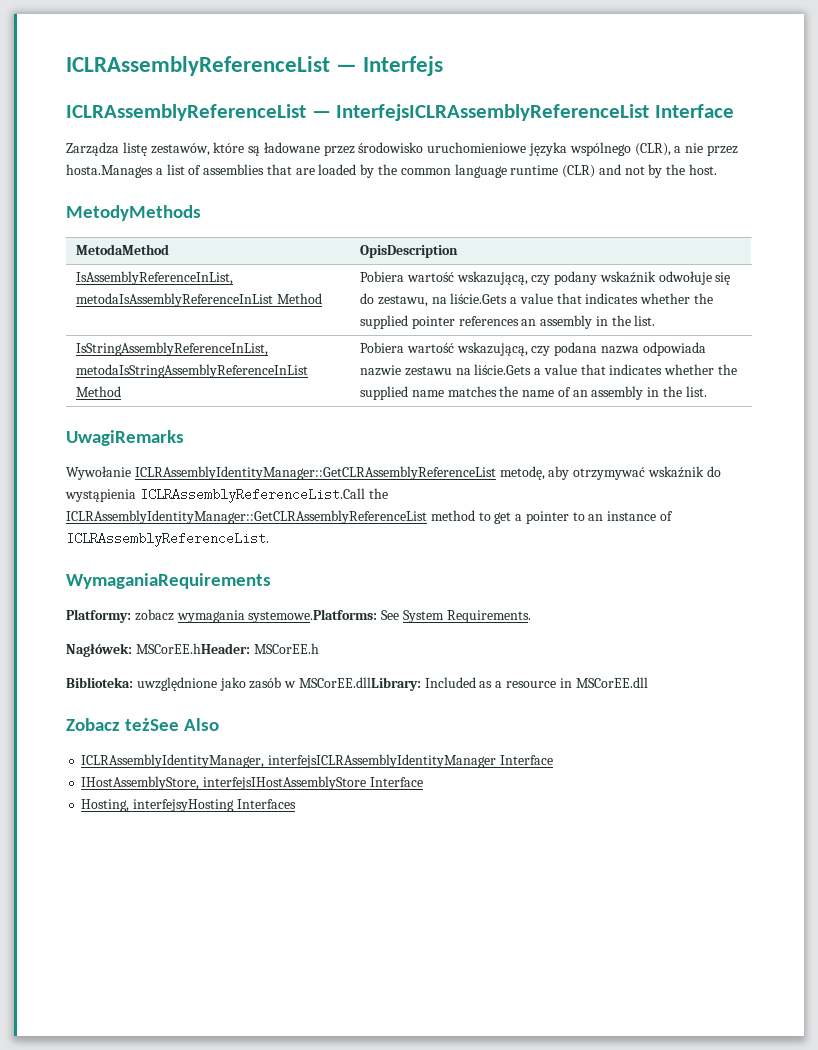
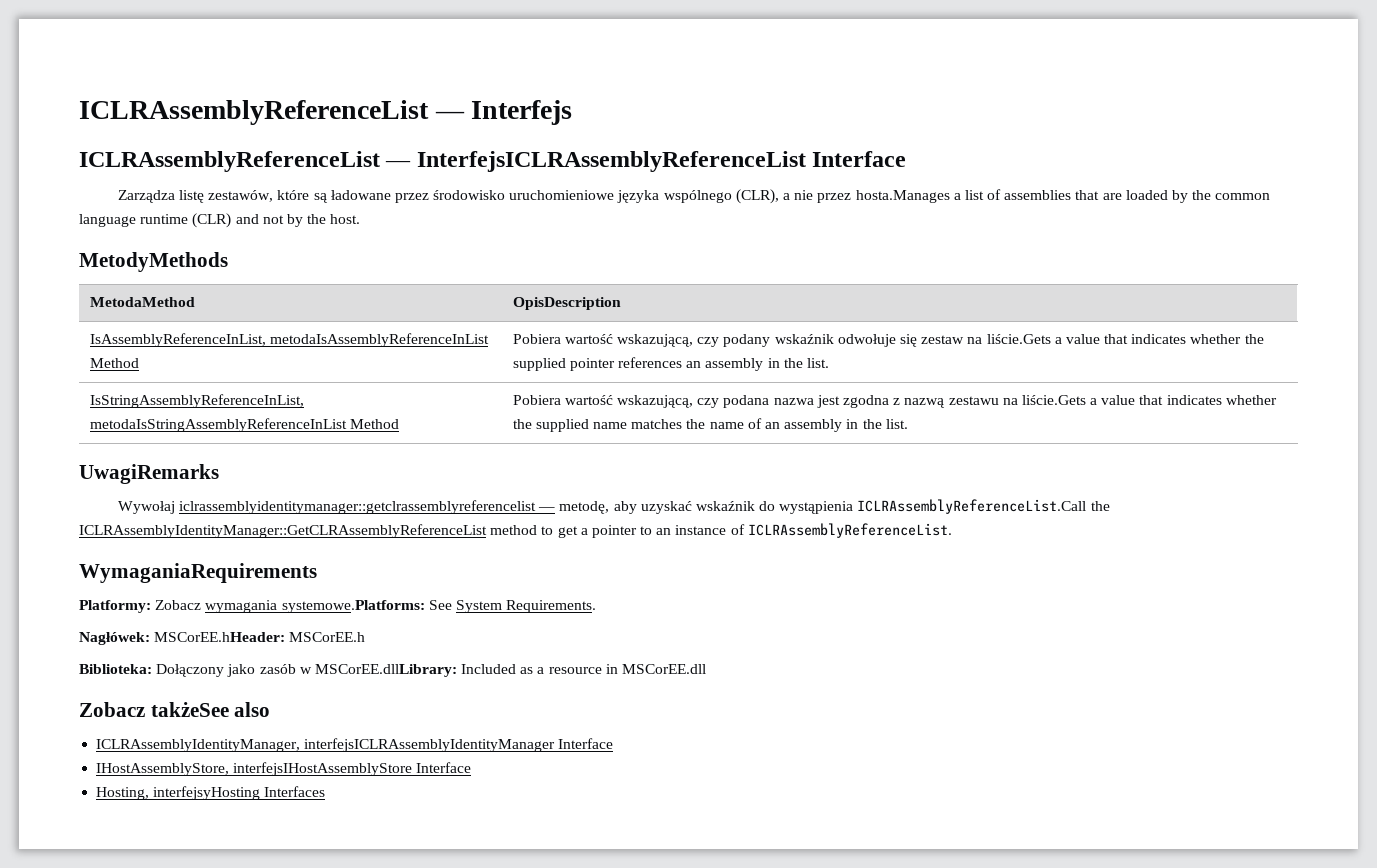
- IsAssemblyReferenceInList, metodaIsAssemblyReferenceInList Method | Pobiera wartość wskazującą, czy podany wskaźnik odwołuje się do zestawu, na liście.Gets a value that indicates whether the supplied pointer references an assembly in the list.
+ IsAssemblyReferenceInList, metodaIsAssemblyReferenceInList Method | Pobiera wartość wskazującą, czy podany wskaźnik odwołuje się zestaw na liście.Gets a value that indicates whether the supplied pointer references an assembly in the list.
- IsStringAssemblyReferenceInList, metodaIsStringAssemblyReferenceInList Method | Pobiera wartość wskazującą, czy podana nazwa odpowiada nazwie zestawu na liście.Gets a value that indicates whether the supplied name matches the name of an assembly in the list.
+ IsStringAssemblyReferenceInList, metodaIsStringAssemblyReferenceInList Method | Pobiera wartość wskazującą, czy podana nazwa jest zgodna z nazwą zestawu na liście.Gets a value that indicates whether the supplied name matches the name of an assembly in the list.
- Wywołanie ICLRAssemblyIdentityManager::GetCLRAssemblyReferenceList metodę, aby otrzymywać wskaźnik do wystąpienia ICLRAssemblyReferenceList.Call the ICLRAssemblyIdentityManager::GetCLRAssemblyReferenceList method to get a pointer to an instance of ICLRAssemblyReferenceList.
+ Wywołaj iclrassemblyidentitymanager::getclrassemblyreferencelist — metodę, aby uzyskać wskaźnik do wystąpienia ICLRAssemblyReferenceList.Call the ICLRAssemblyIdentityManager::GetCLRAssemblyReferenceList method to get a pointer to an instance of ICLRAssemblyReferenceList.
- Platformy: zobacz wymagania systemowe.Platforms: See System Requirements.
+ Platformy: Zobacz wymagania systemowe.Platforms: See System Requirements.
- Biblioteka: uwzględnione jako zasób w MSCorEE.dllLibrary: Included as a resource in MSCorEE.dll
+ Biblioteka: Dołączony jako zasób w MSCorEE.dllLibrary: Included as a resource in MSCorEE.dll
- Zobacz teżSee Also
+ Zobacz takżeSee also

